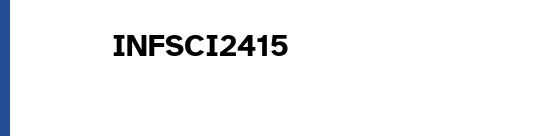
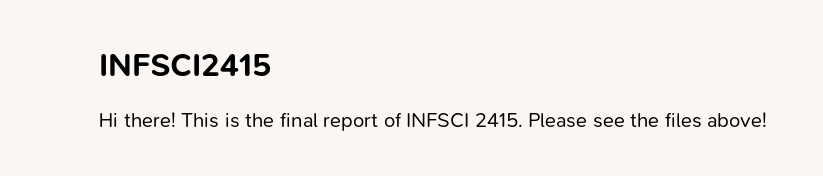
+ Hi there! This is the final report of INFSCI 2415. Please see the files above!

